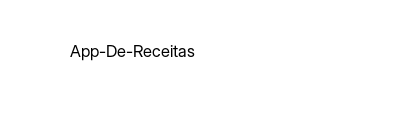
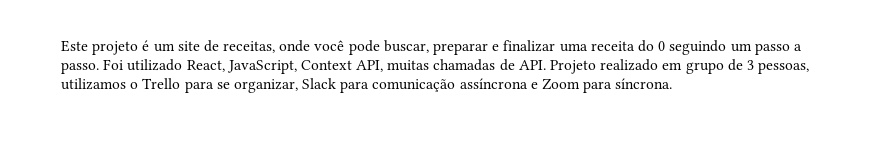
- App-De-Receitas
+ Este projeto é um site de receitas, onde você pode buscar, preparar e finalizar uma receita do 0 seguindo um passo a passo. Foi utilizado React, JavaScript, Context API, muitas chamadas de API. Projeto realizado em grupo de 3 pessoas, utilizamos o Trello para se organizar, Slack para comunicação assíncrona e Zoom para síncrona.

